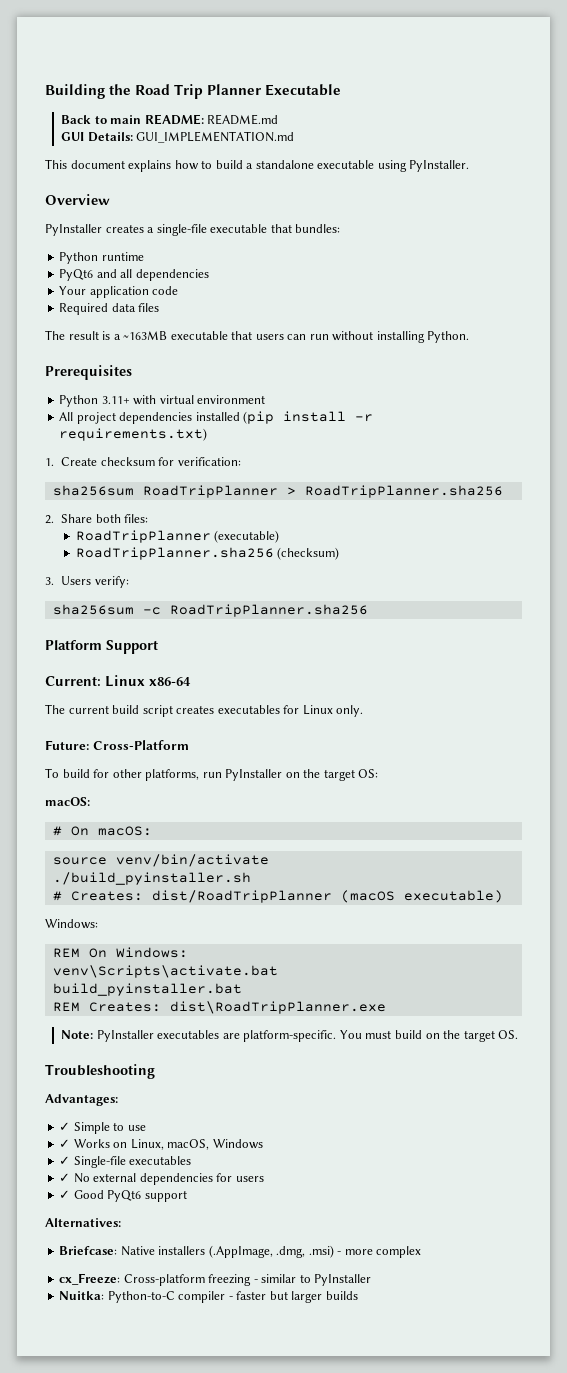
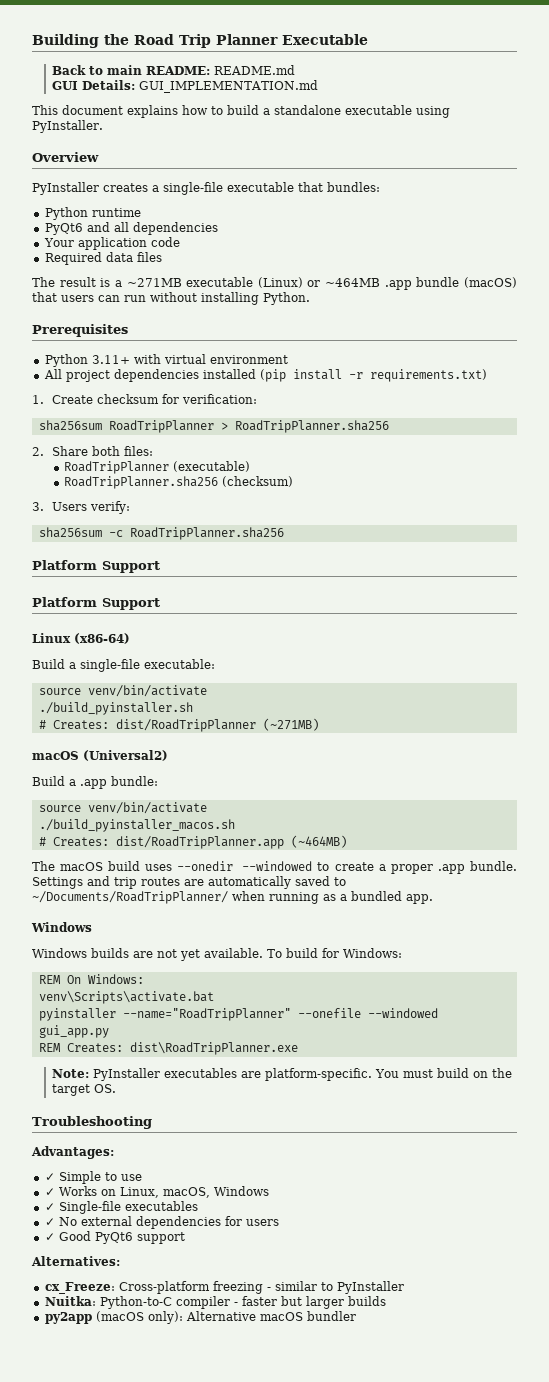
- The result is a ~163MB executable that users can run without installing Python.
+ The result is a ~271MB executable (Linux) or ~464MB .app bundle (macOS) that users can run without installing Python.
  sha256sum -c RoadTripPlanner.sha256
  Platform Support
- Current: Linux x86-64
- The current build script creates executables for Linux only.
- Future: Cross-Platform
- To build for other platforms, run PyInstaller on the target OS:
- macOS:
- # On macOS:
+ Platform Support
+ Linux (x86-64)
+ Build a single-file executable:
- # Creates: dist/RoadTripPlanner (macOS executable)
- Windows:
+ # Creates: dist/RoadTripPlanner (~271MB)
+ macOS (Universal2)
+ Build a .app bundle:
+ source venv/bin/activate
+ ./build_pyinstaller_macos.sh
+ # Creates: dist/RoadTripPlanner.app (~464MB)
+ The macOS build uses --onedir --windowed to create a proper .app bundle. Settings and trip routes are automatically saved to ~/Documents/RoadTripPlanner/ when running as a bundled app.
+ Windows
+ Windows builds are not yet available. To build for Windows:
- build_pyinstaller.bat
+ pyinstaller --name="RoadTripPlanner" --onefile --windowed gui_app.py
- Briefcase: Native installers (.AppImage, .dmg, .msi) - more complex
+ py2app (macOS only): Alternative macOS bundler

